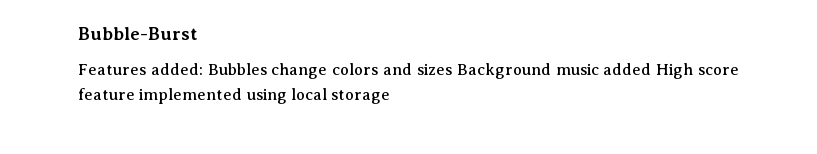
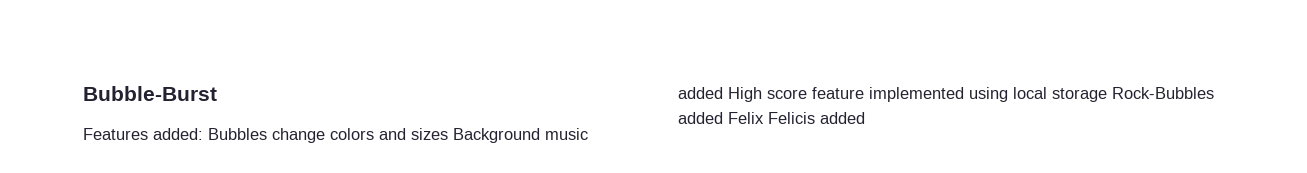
- Features added: Bubbles change colors and sizes Background music added High score feature implemented using local storage
+ Features added: Bubbles change colors and sizes Background music added High score feature implemented using local storage Rock-Bubbles added Felix Felicis added

